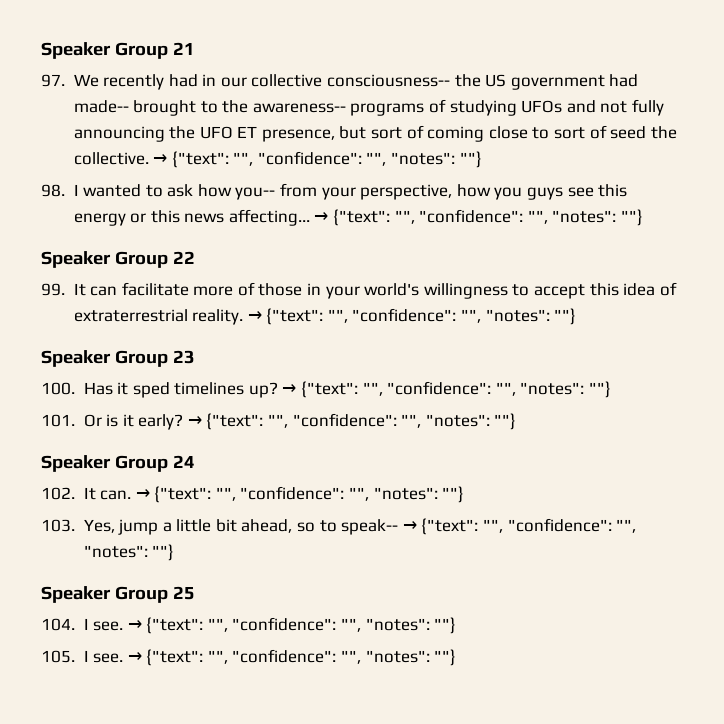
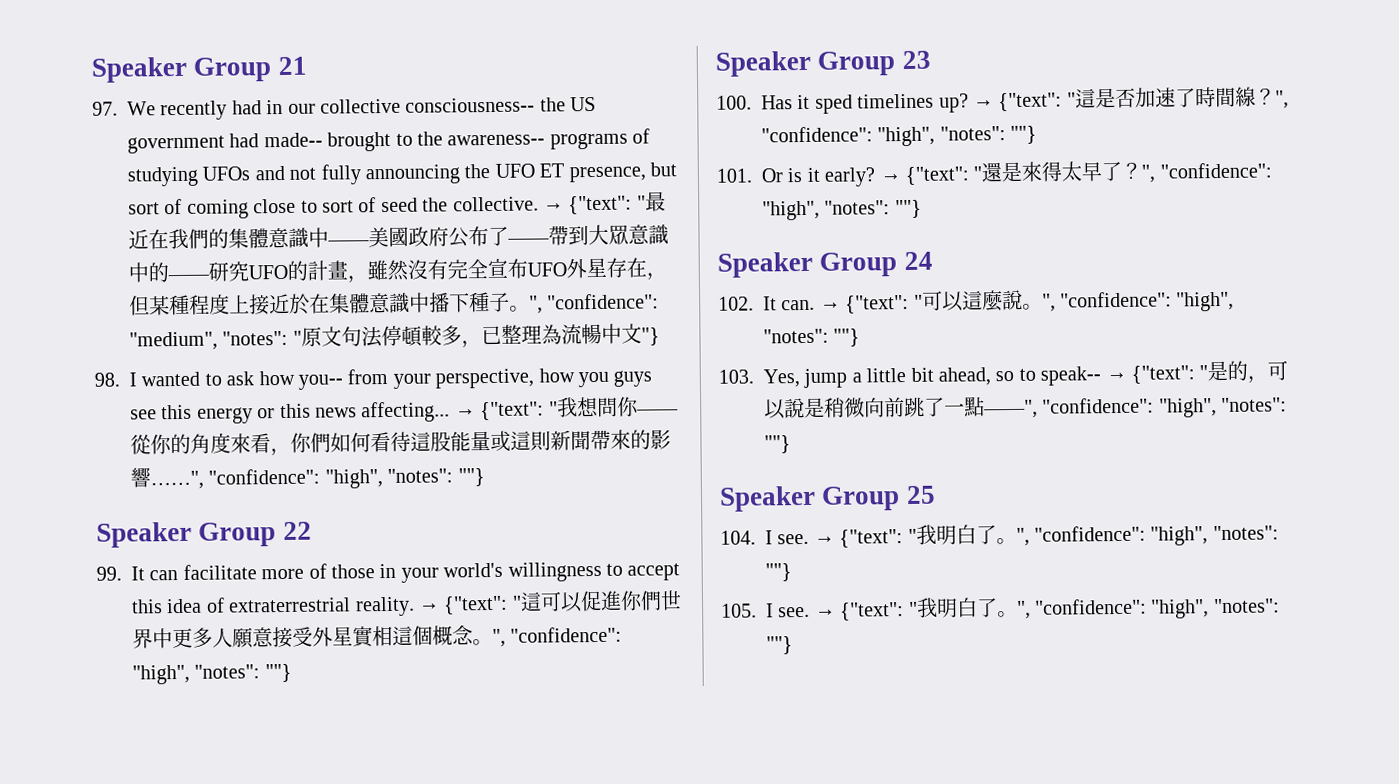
- 97. We recently had in our collective consciousness-- the US government had made-- brought to the awareness-- programs of studying UFOs and not fully announcing the UFO ET presence, but sort of coming close to sort of seed the collective. → {"text": "", "confidence": "", "notes": ""}
+ 97. We recently had in our collective consciousness-- the US government had made-- brought to the awareness-- programs of studying UFOs and not fully announcing the UFO ET presence, but sort of coming close to sort of seed the collective. → {"text": "最近在我們的集體意識中——美國政府公布了——帶到大眾意識中的——研究UFO的計畫，雖然沒有完全宣布UFO外星存在，但某種程度上接近於在集體意識中播下種子。", "confidence": "medium", "notes": "原文句法停頓較多，已整理為流暢中文"}
- 98. I wanted to ask how you-- from your perspective, how you guys see this energy or this news affecting... → {"text": "", "confidence": "", "notes": ""}
+ 98. I wanted to ask how you-- from your perspective, how you guys see this energy or this news affecting... → {"text": "我想問你——從你的角度來看，你們如何看待這股能量或這則新聞帶來的影響……", "confidence": "high", "notes": ""}
- 99. It can facilitate more of those in your world's willingness to accept this idea of extraterrestrial reality. → {"text": "", "confidence": "", "notes": ""}
+ 99. It can facilitate more of those in your world's willingness to accept this idea of extraterrestrial reality. → {"text": "這可以促進你們世界中更多人願意接受外星實相這個概念。", "confidence": "high", "notes": ""}
- 100. Has it sped timelines up? → {"text": "", "confidence": "", "notes": ""}
+ 100. Has it sped timelines up? → {"text": "這是否加速了時間線？", "confidence": "high", "notes": ""}
- 101. Or is it early? → {"text": "", "confidence": "", "notes": ""}
+ 101. Or is it early? → {"text": "還是來得太早了？", "confidence": "high", "notes": ""}
- 102. It can. → {"text": "", "confidence": "", "notes": ""}
+ 102. It can. → {"text": "可以這麼說。", "confidence": "high", "notes": ""}
- 103. Yes, jump a little bit ahead, so to speak-- → {"text": "", "confidence": "", "notes": ""}
+ 103. Yes, jump a little bit ahead, so to speak-- → {"text": "是的，可以說是稍微向前跳了一點——", "confidence": "high", "notes": ""}
- 104. I see. → {"text": "", "confidence": "", "notes": ""}
+ 104. I see. → {"text": "我明白了。", "confidence": "high", "notes": ""}
- 105. I see. → {"text": "", "confidence": "", "notes": ""}
+ 105. I see. → {"text": "我明白了。", "confidence": "high", "notes": ""}

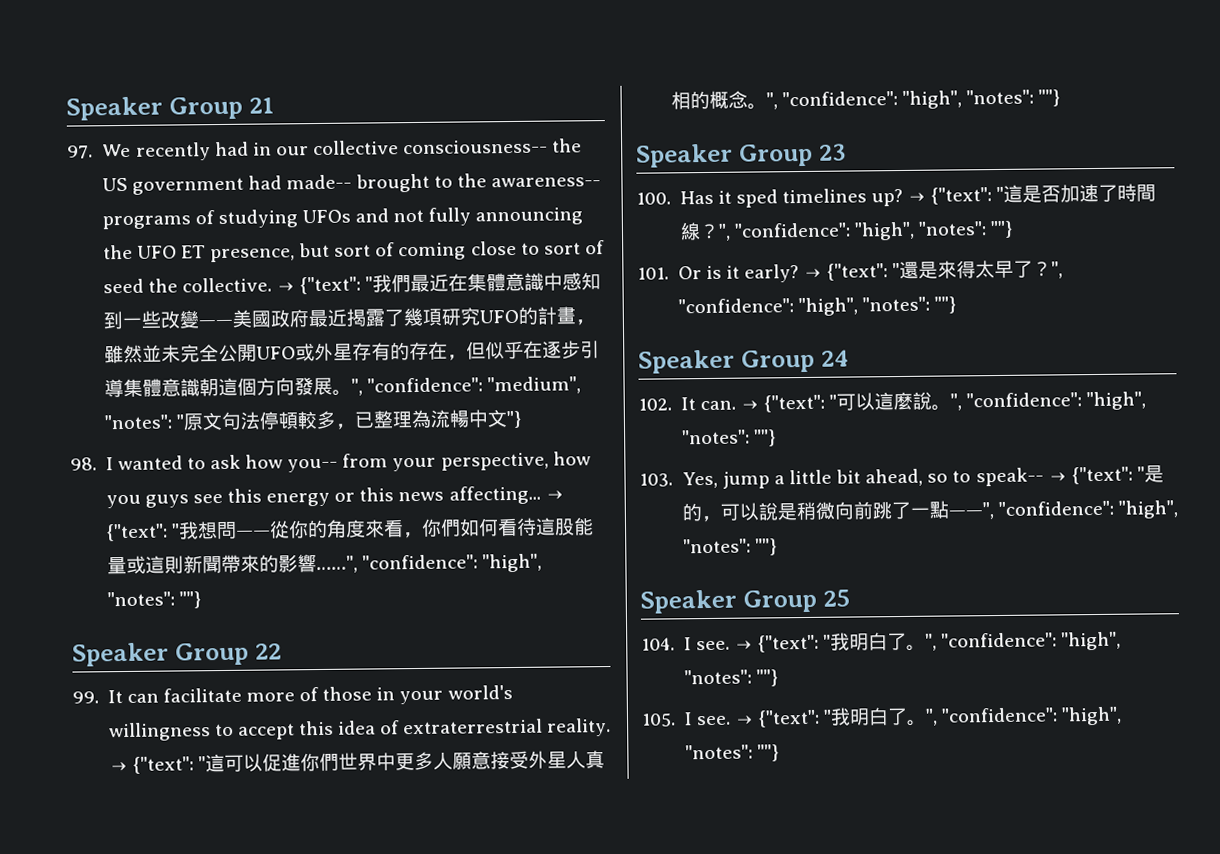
- → {"text": "最近在我們的集體意識中——美國政府公布了——帶到大眾意識中的——研究UFO的計畫，雖然沒有完全宣布UFO外星存在，但某種程度上接近於在集體意識中播下種子。
+ → {"text": "我們最近在集體意識中感知到一些改變——美國政府最近揭露了幾項研究UFO的計畫，雖然並未完全公開UFO或外星存有的存在，但似乎在逐步引導集體意識朝這個方向發展。
- → {"text": "我想問你——從你的角度來看，你們如何看待這股能量或這則新聞帶來的影響……", "confidence": "high", "notes": ""}
+ → {"text": "我想問——從你的角度來看，你們如何看待這股能量或這則新聞帶來的影響……", "confidence": "high", "notes": ""}
- → {"text": "這可以促進你們世界中更多人願意接受外星實相這個概念。
+ → {"text": "這可以促進你們世界中更多人願意接受外星人真相的概念。

